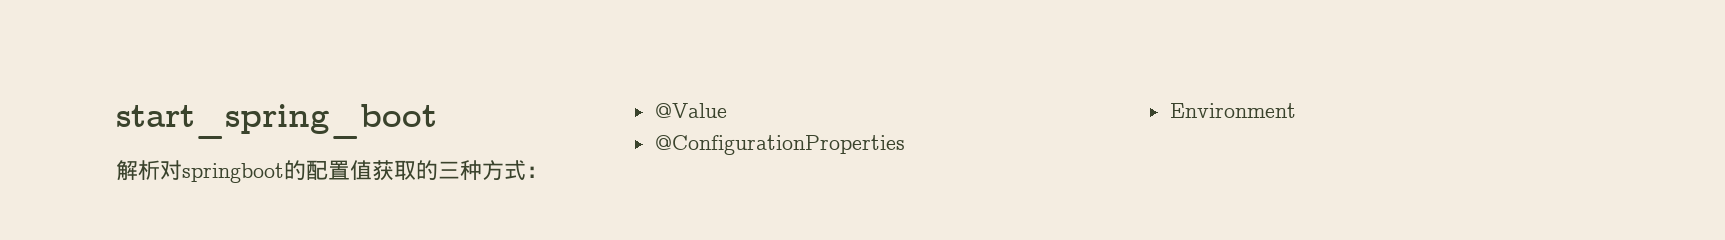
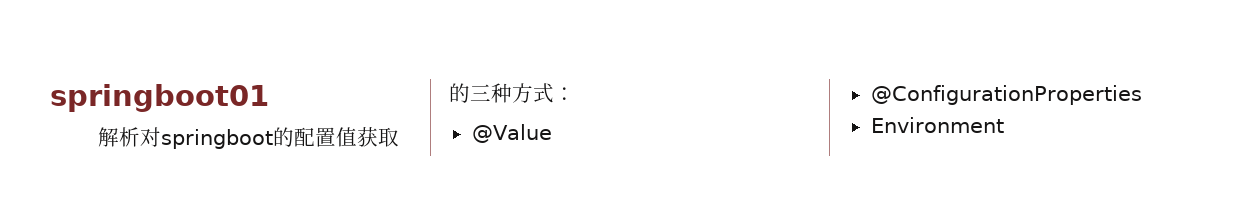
- start_spring_boot
+ springboot01

